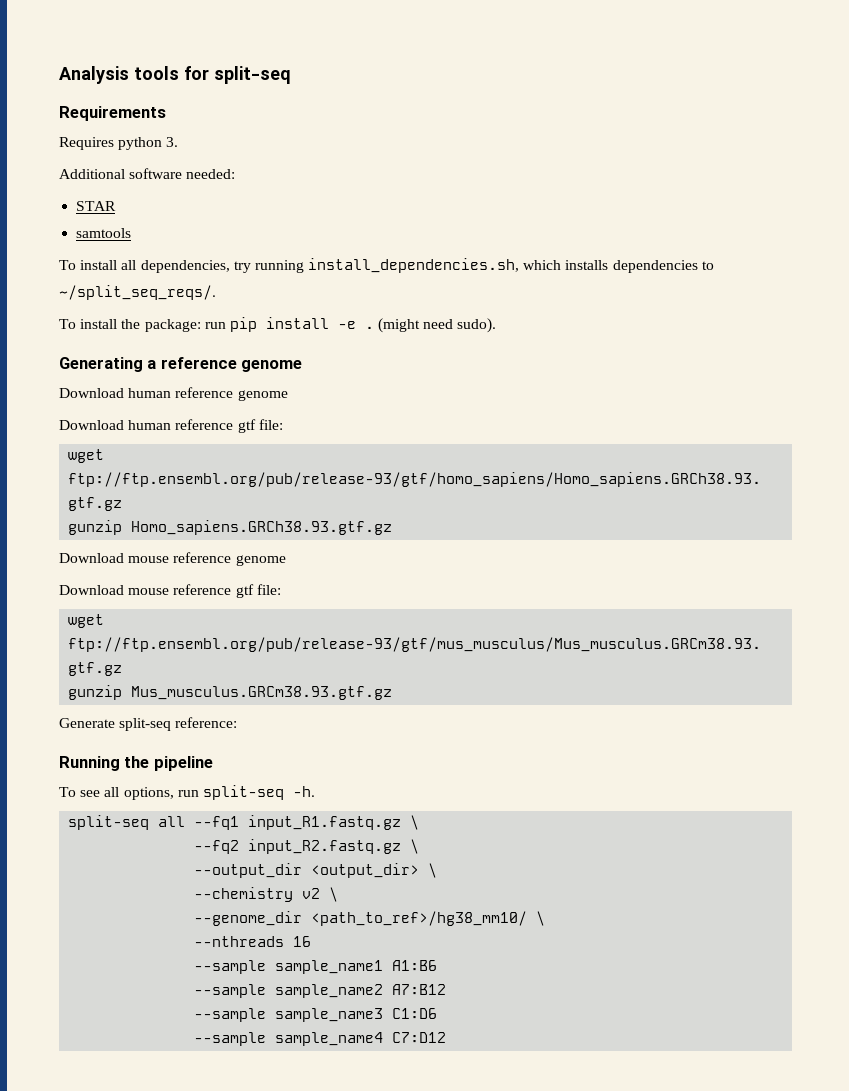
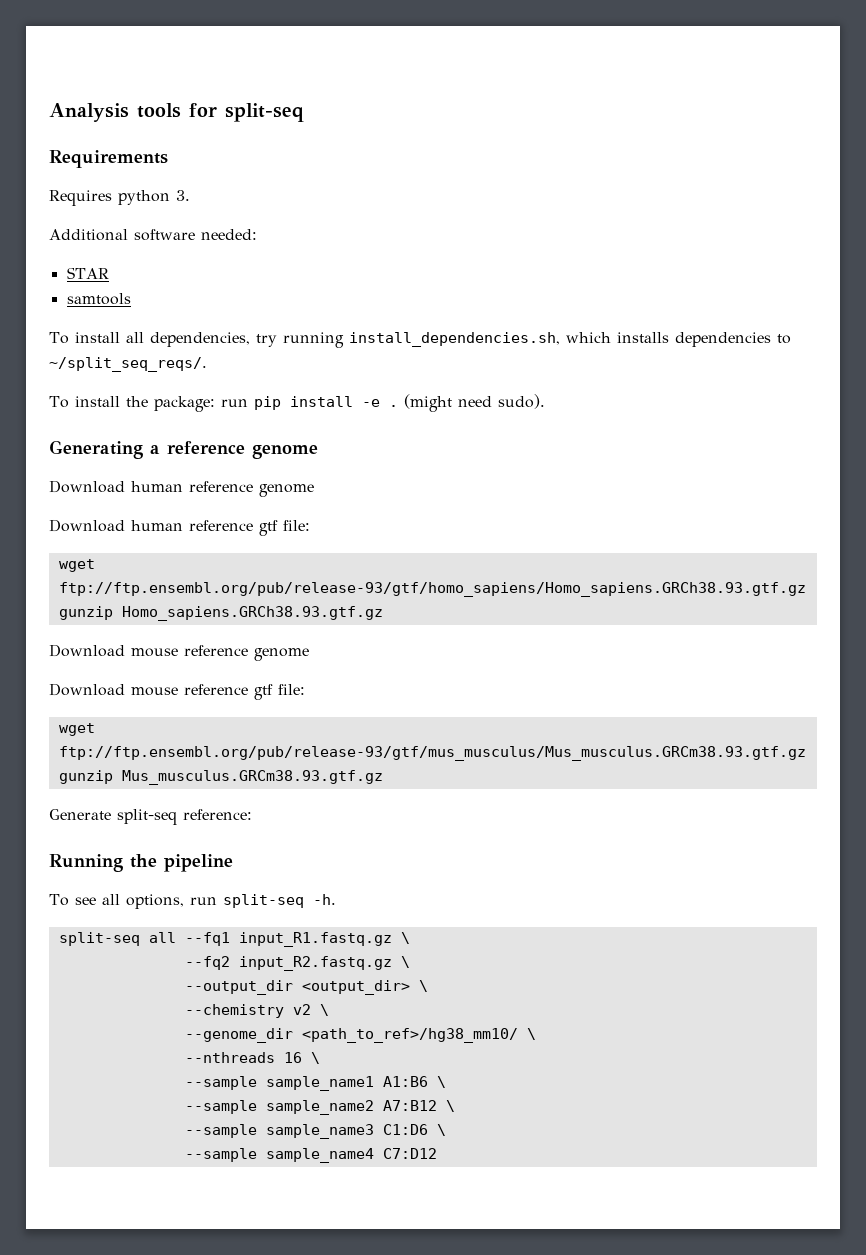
- --nthreads 16
+ --nthreads 16 \
- --sample sample_name1 A1:B6
+ --sample sample_name1 A1:B6 \
- --sample sample_name2 A7:B12
+ --sample sample_name2 A7:B12 \
- --sample sample_name3 C1:D6
+ --sample sample_name3 C1:D6 \

